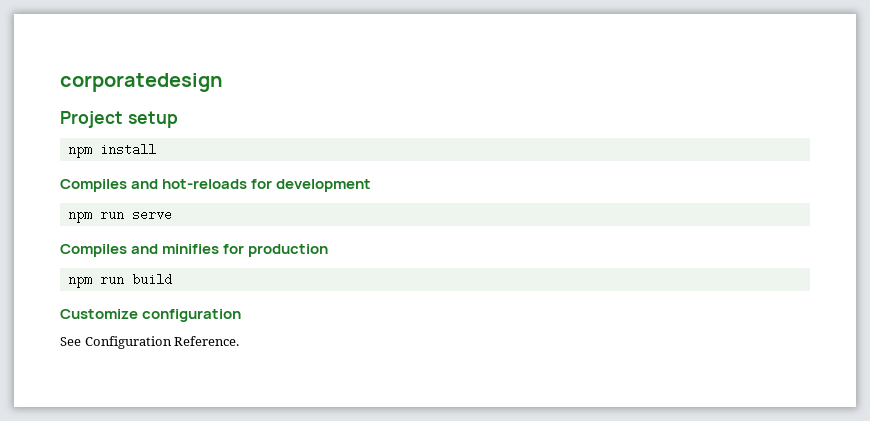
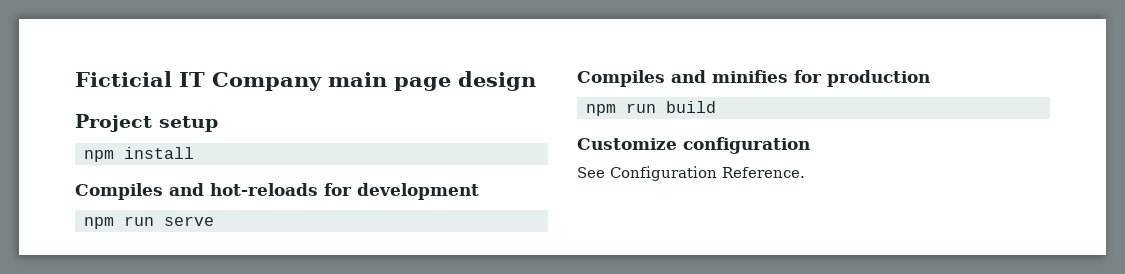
- corporatedesign
+ Ficticial IT Company main page design

